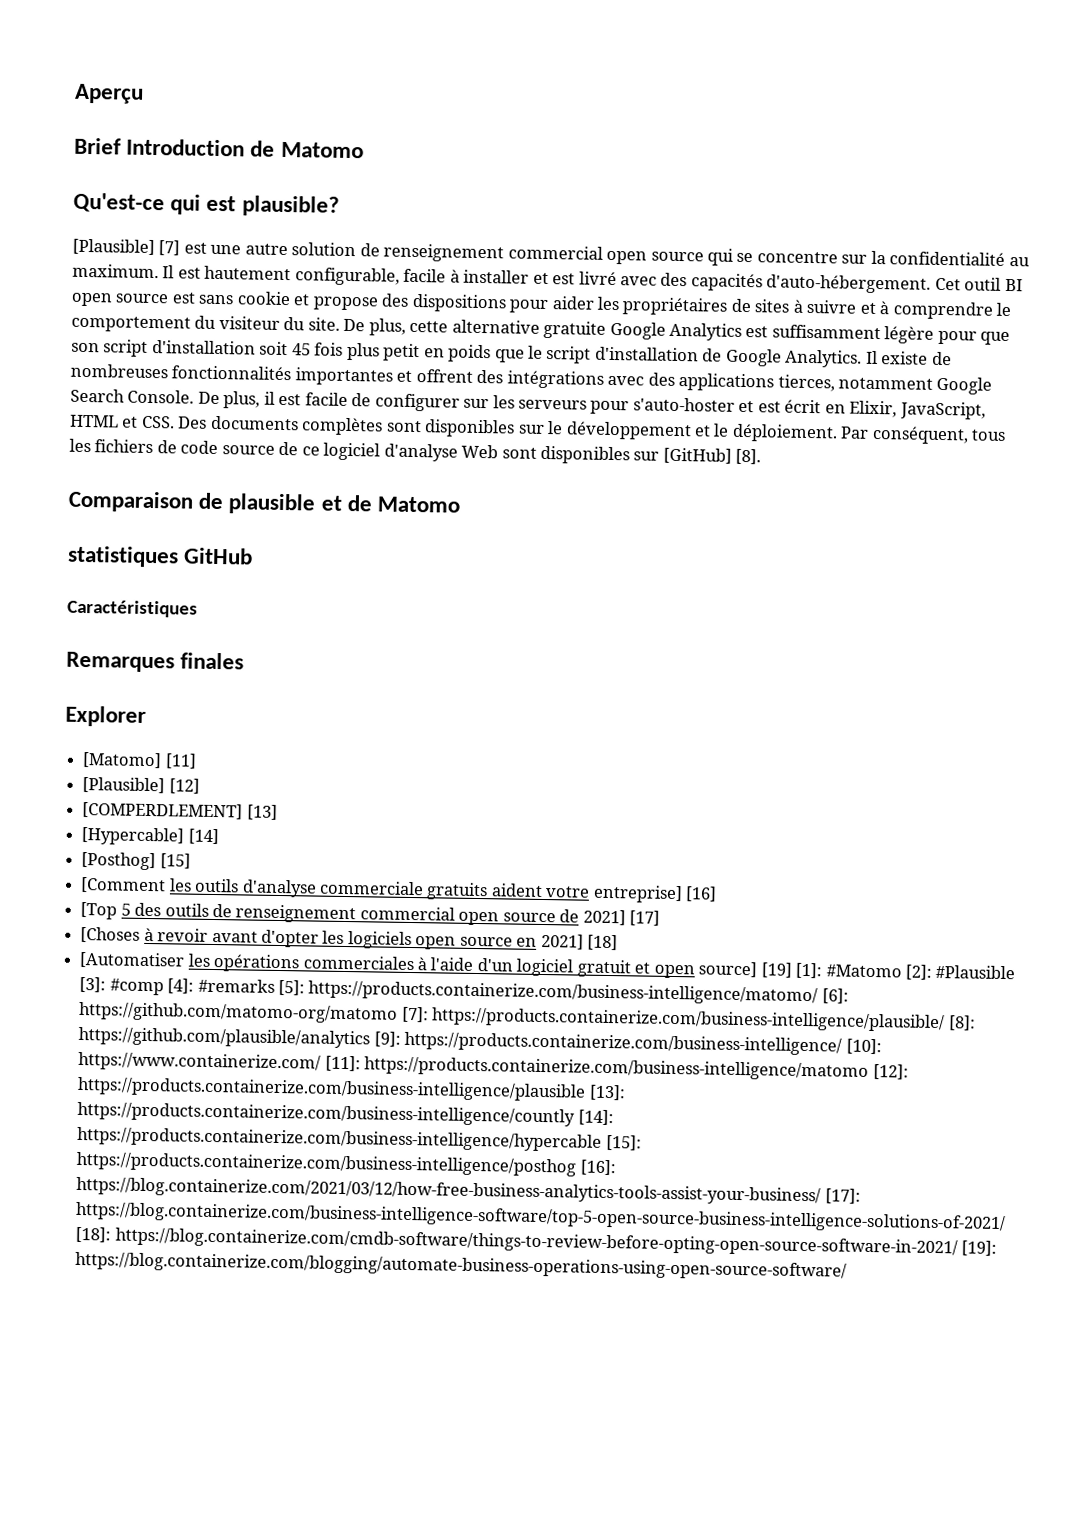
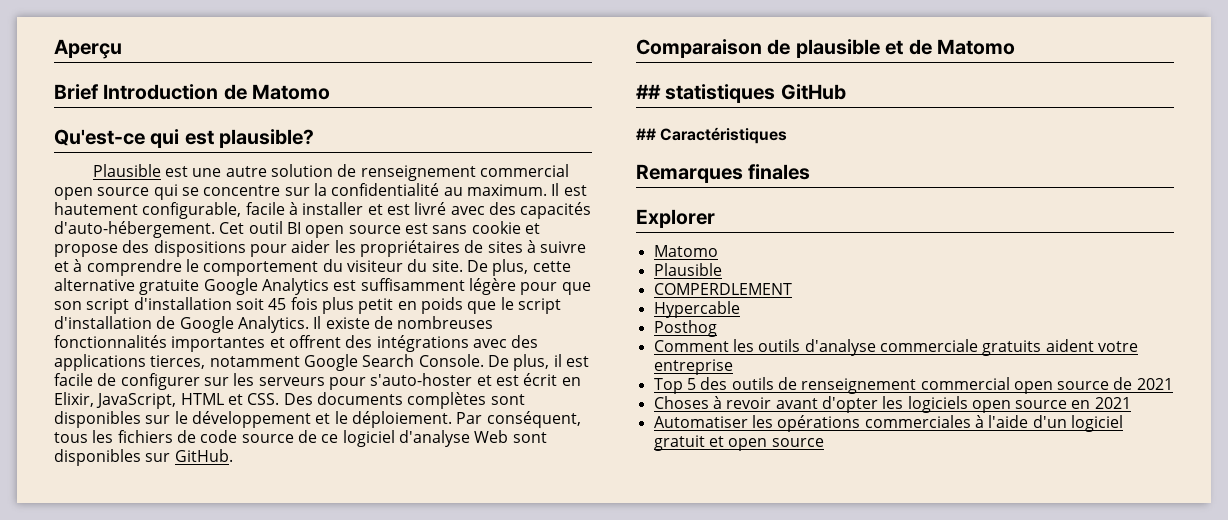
- [Plausible] [7] est une autre solution de renseignement commercial open source qui se concentre sur la confidentialité au maximum.
+ Plausible est une autre solution de renseignement commercial open source qui se concentre sur la confidentialité au maximum.
- Par conséquent, tous les fichiers de code source de ce logiciel d'analyse Web sont disponibles sur [GitHub] [8].
+ Par conséquent, tous les fichiers de code source de ce logiciel d'analyse Web sont disponibles sur GitHub.
- statistiques GitHub
+ ## statistiques GitHub
- Caractéristiques
+ ## Caractéristiques
  Explorer
- [Matomo] [11]
- [Plausible] [12]
- [COMPERDLEMENT] [13]
- [Hypercable] [14]
- [Posthog] [15]
- [Comment les outils d'analyse commerciale gratuits aident votre entreprise] [16]
- [Top 5 des outils de renseignement commercial open source de 2021] [17]
- [Choses à revoir avant d'opter les logiciels open source en 2021] [18]
- [Automatiser les opérations commerciales à l'aide d'un logiciel gratuit et open source] [19] [1]: #Matomo [2]: #Plausible [3]: #comp [4]: #remarks [5]: https://products.containerize.com/business-intelligence/matomo/ [6]: https://github.com/matomo-org/matomo [7]: https://products.containerize.com/business-intelligence/plausible/ [8]: https://github.com/plausible/analytics [9]: https://products.containerize.com/business-intelligence/ [10]: https://www.containerize.com/ [11]: https://products.containerize.com/business-intelligence/matomo [12]: https://products.containerize.com/business-intelligence/plausible [13]: https://products.containerize.com/business-intelligence/countly [14]: https://products.containerize.com/business-intelligence/hypercable [15]: https://products.containerize.com/business-intelligence/posthog [16]: https://blog.containerize.com/2021/03/12/how-free-business-analytics-tools-assist-your-business/ [17]: https://blog.containerize.com/business-intelligence-software/top-5-open-source-business-intelligence-solutions-of-2021/ [18]: https://blog.containerize.com/cmdb-software/things-to-review-before-opting-open-source-software-in-2021/ [19]: https://blog.containerize.com/blogging/automate-business-operations-using-open-source-software/
+ Matomo
+ Plausible
+ COMPERDLEMENT
+ Hypercable
+ Posthog
+ Comment les outils d'analyse commerciale gratuits aident votre entreprise
+ Top 5 des outils de renseignement commercial open source de 2021
+ Choses à revoir avant d'opter les logiciels open source en 2021
+ Automatiser les opérations commerciales à l'aide d'un logiciel gratuit et open source

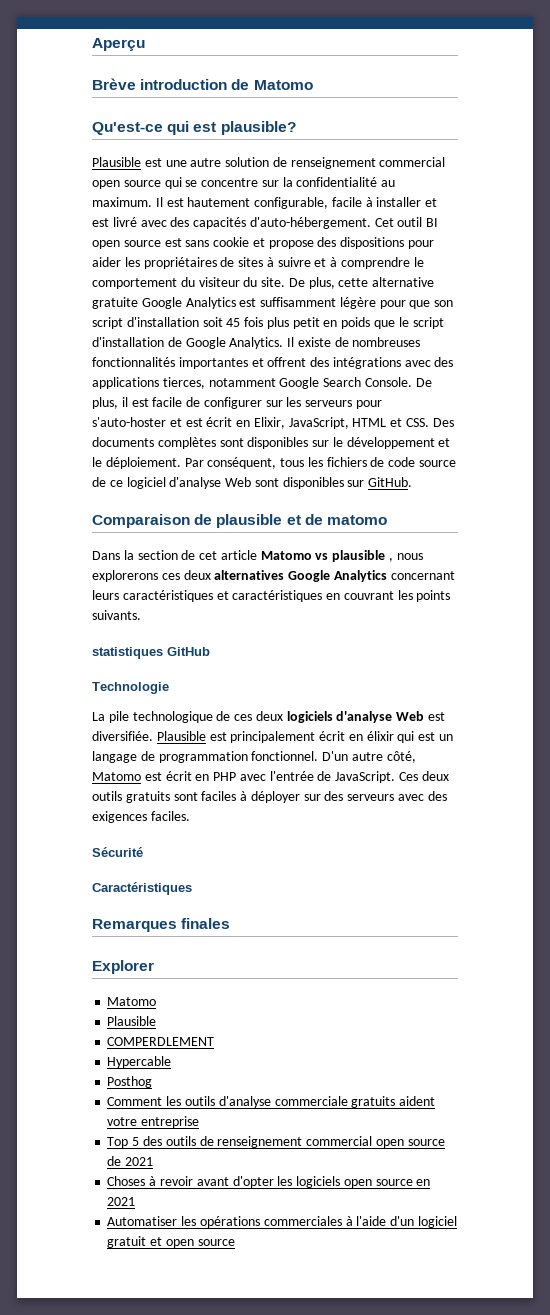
- Brief Introduction de Matomo
+ Brève introduction de Matomo
- Comparaison de plausible et de Matomo
- ## statistiques GitHub
- ## Caractéristiques
+ Comparaison de plausible et de matomo
+ Dans la section de cet article Matomo vs plausible , nous explorerons ces deux alternatives Google Analytics concernant leurs caractéristiques et caractéristiques en couvrant les points suivants.
+ statistiques GitHub
+ Technologie
+ La pile technologique de ces deux logiciels d'analyse Web est diversifiée. Plausible est principalement écrit en élixir qui est un langage de programmation fonctionnel. D'un autre côté, Matomo est écrit en PHP avec l'entrée de JavaScript. Ces deux outils gratuits sont faciles à déployer sur des serveurs avec des exigences faciles.
+ Sécurité
+ Caractéristiques

